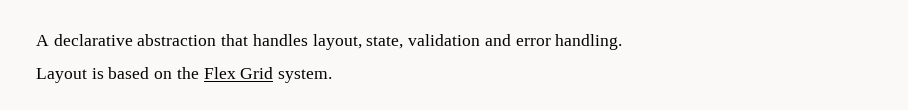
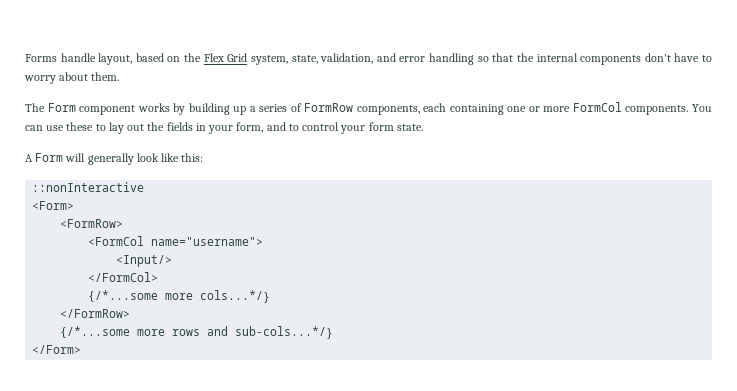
- A declarative abstraction that handles layout, state, validation and error handling.
- Layout is based on the Flex Grid system.
+ Forms handle layout, based on the Flex Grid system, state, validation, and error handling so that the internal components don't have to worry about them.
+ The Form component works by building up a series of FormRow components, each containing one or more FormCol components. You can use these to lay out the fields in your form, and to control your form state.
+ A Form will generally look like this:
+ ::nonInteractive
+ <Form>
+ <FormRow>
+ <FormCol name="username">
+ <Input/>
+ </FormCol>
+ {/*...some more cols...*/}
+ </FormRow>
+ {/*...some more rows and sub-cols...*/}
+ </Form>

